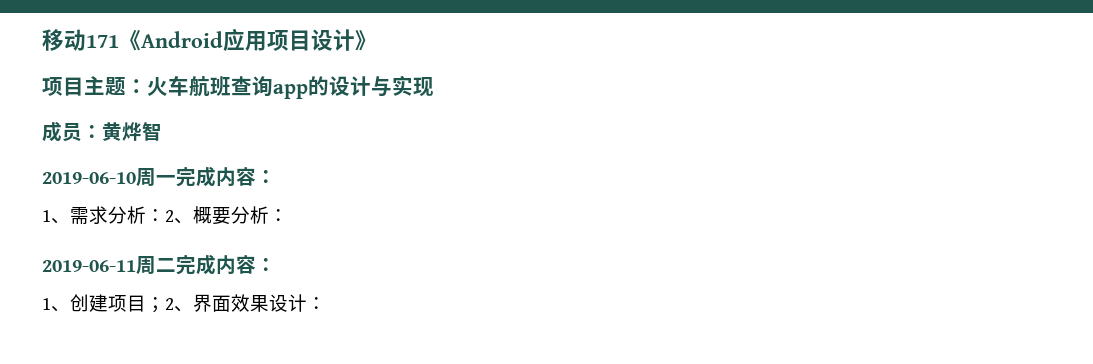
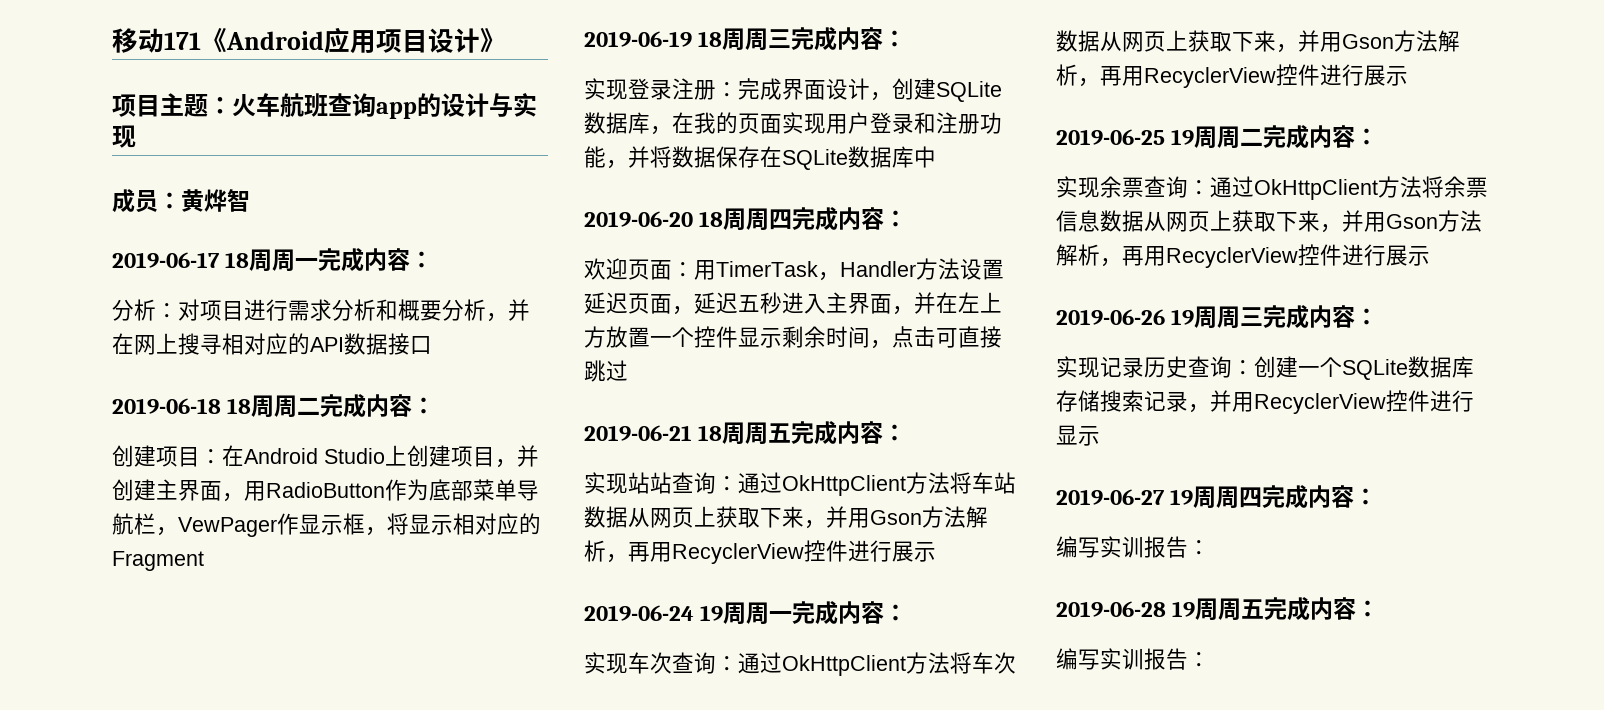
- 2019-06-10周一完成内容：
- 1、需求分析：2、概要分析：
- 2019-06-11周二完成内容：
- 1、创建项目；2、界面效果设计：
+ 2019-06-17 18周周一完成内容：
+ 分析：对项目进行需求分析和概要分析，并在网上搜寻相对应的API数据接口
+ 2019-06-18 18周周二完成内容：
+ 创建项目：在Android Studio上创建项目，并创建主界面，用RadioButton作为底部菜单导航栏，VewPager作显示框，将显示相对应的Fragment
+ 2019-06-19 18周周三完成内容：
+ 实现登录注册：完成界面设计，创建SQLite数据库，在我的页面实现用户登录和注册功能，并将数据保存在SQLite数据库中
+ 2019-06-20 18周周四完成内容：
+ 欢迎页面：用TimerTask，Handler方法设置延迟页面，延迟五秒进入主界面，并在左上方放置一个控件显示剩余时间，点击可直接跳过
+ 2019-06-21 18周周五完成内容：
+ 实现站站查询：通过OkHttpClient方法将车站数据从网页上获取下来，并用Gson方法解析，再用RecyclerView控件进行展示
+ 2019-06-24 19周周一完成内容：
+ 实现车次查询：通过OkHttpClient方法将车次数据从网页上获取下来，并用Gson方法解析，再用RecyclerView控件进行展示
+ 2019-06-25 19周周二完成内容：
+ 实现余票查询：通过OkHttpClient方法将余票信息数据从网页上获取下来，并用Gson方法解析，再用RecyclerView控件进行展示
+ 2019-06-26 19周周三完成内容：
+ 实现记录历史查询：创建一个SQLite数据库存储搜索记录，并用RecyclerView控件进行显示
+ 2019-06-27 19周周四完成内容：
+ 编写实训报告：
+ 2019-06-28 19周周五完成内容：
+ 编写实训报告：

